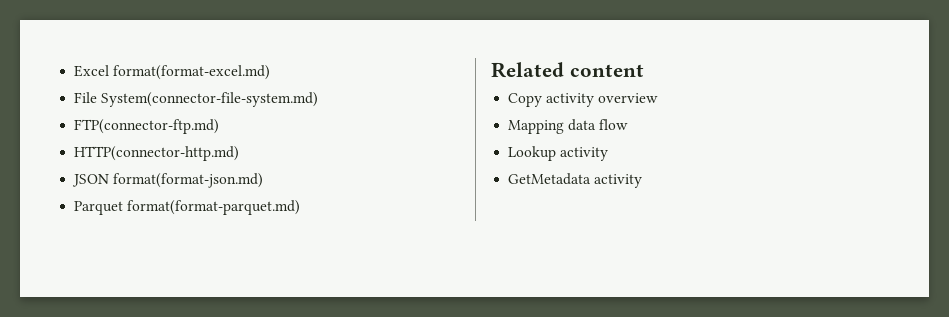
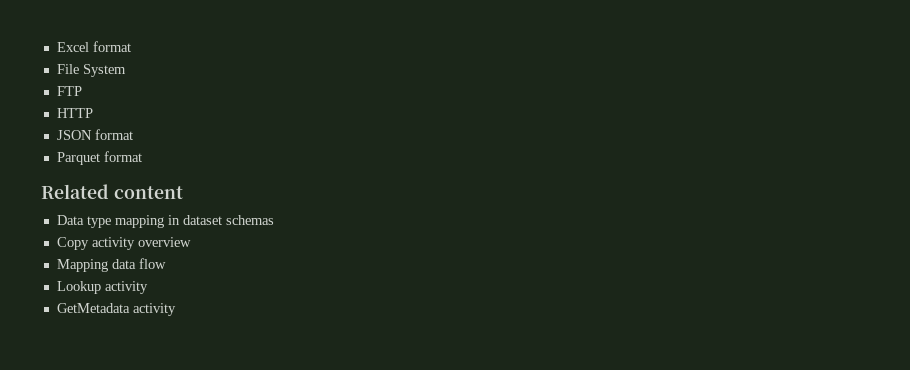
- Excel format(format-excel.md)
+ Excel format
- File System(connector-file-system.md)
- FTP(connector-ftp.md)
- HTTP(connector-http.md)
+ File System
+ FTP
+ HTTP
- JSON format(format-json.md)
+ JSON format
- Parquet format(format-parquet.md)
+ Parquet format
+ Data type mapping in dataset schemas

